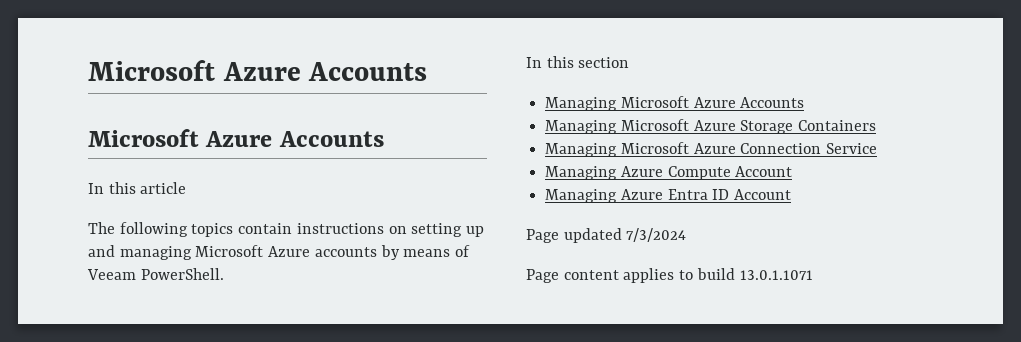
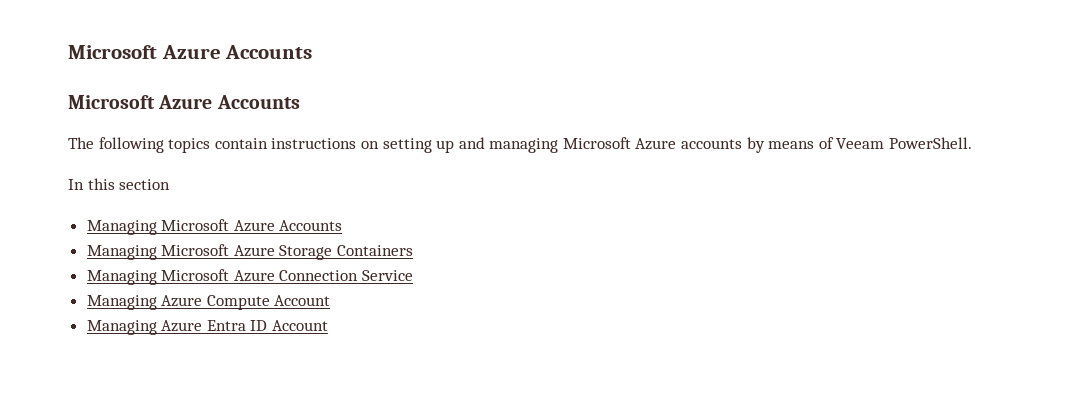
- In this article
- Page updated 7/3/2024
- Page content applies to build 13.0.1.1071

